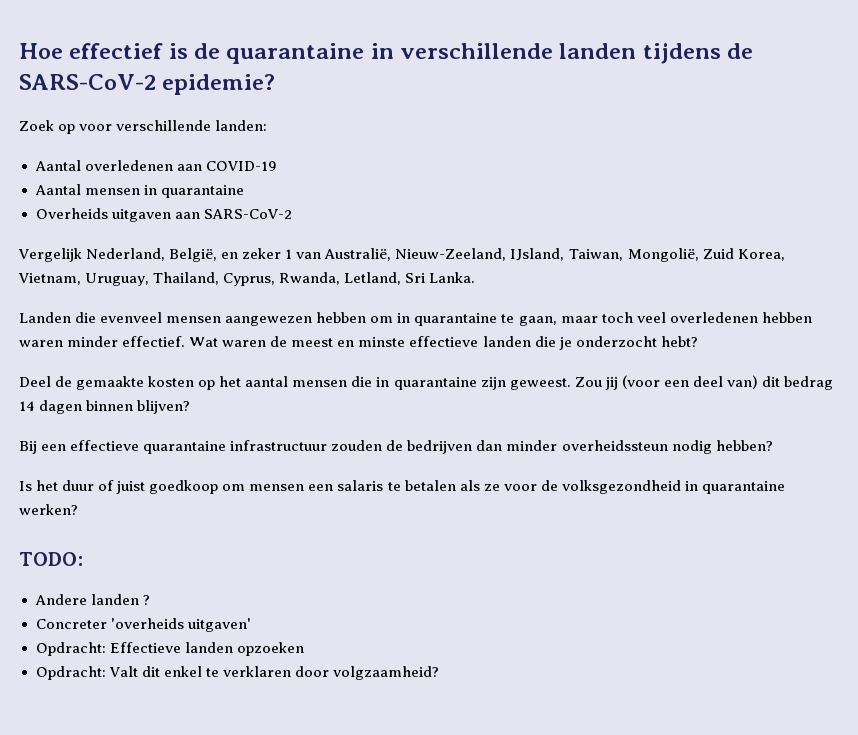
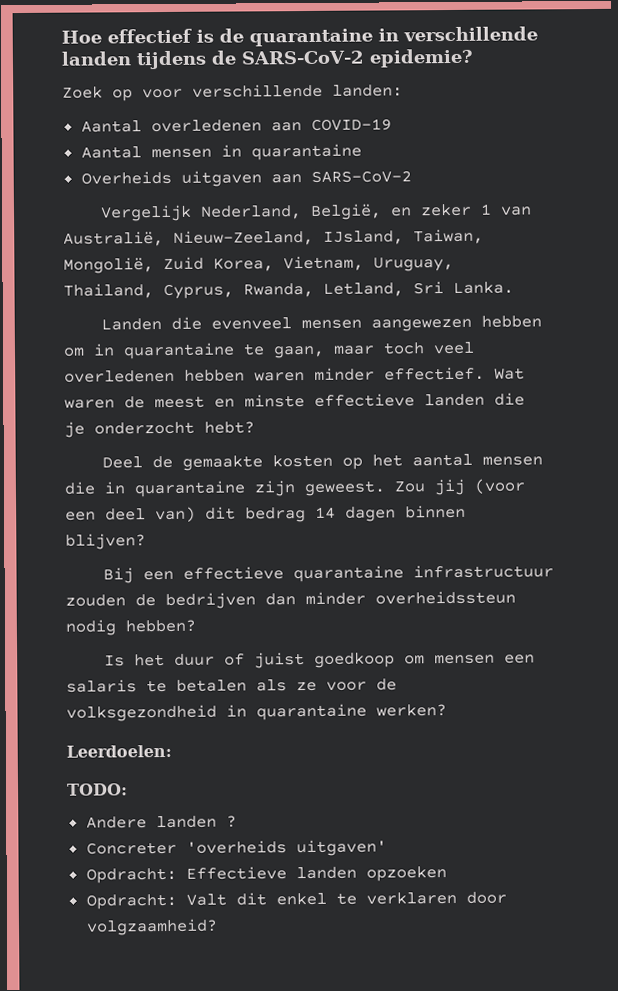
+ Leerdoelen:

